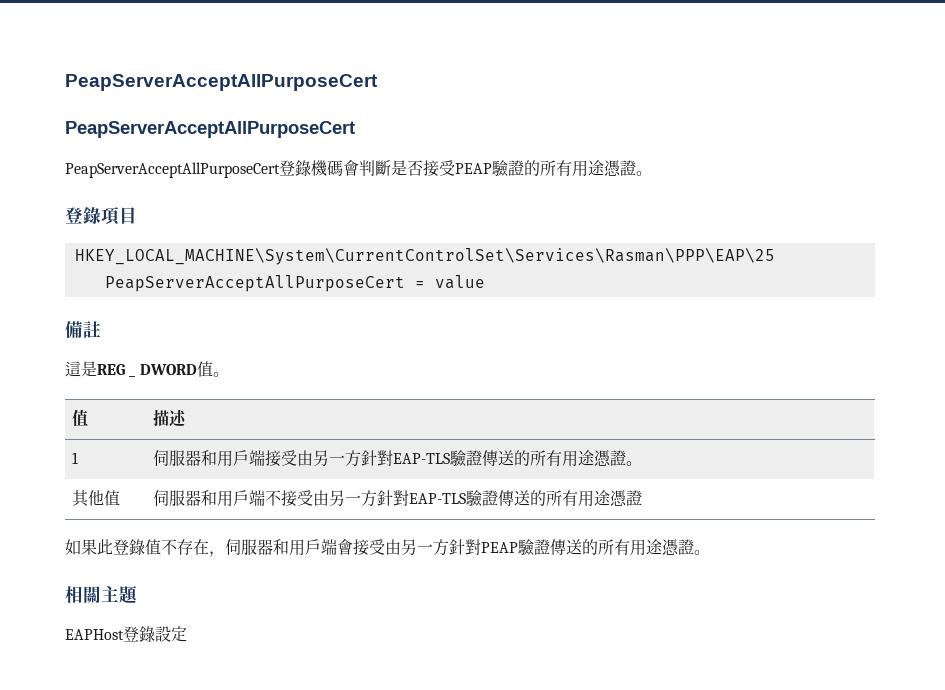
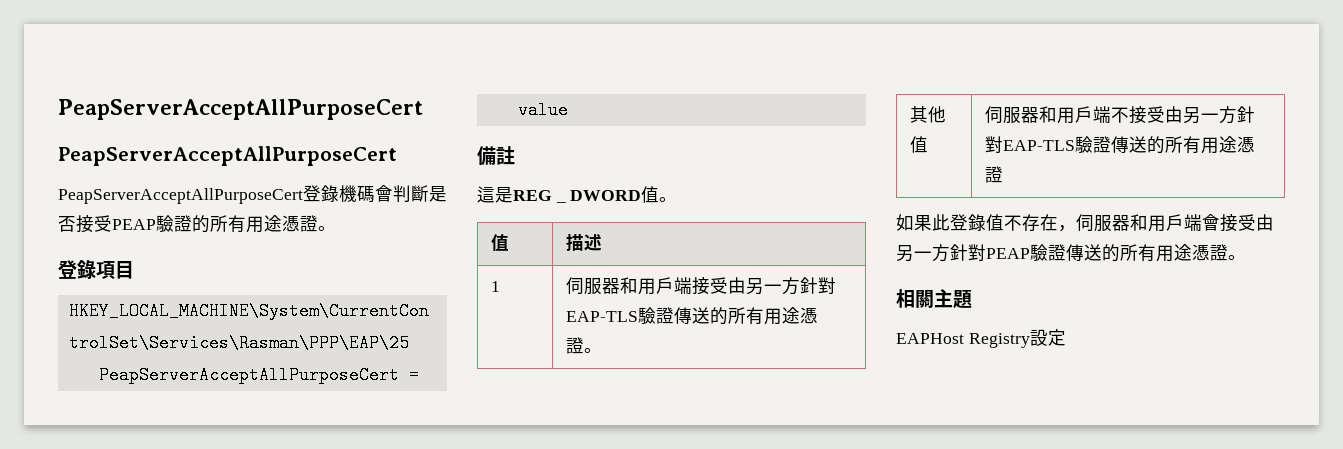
- EAPHost登錄設定
+ EAPHost Registry設定

